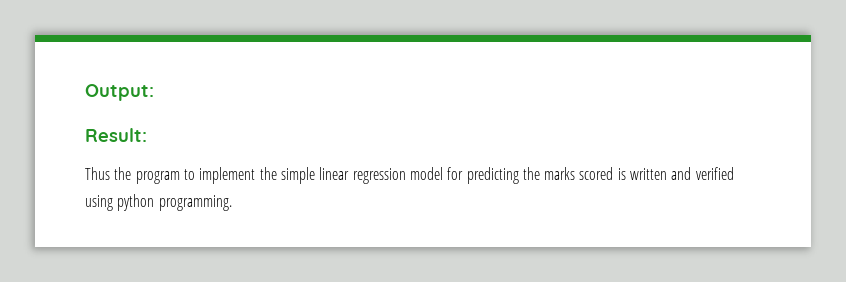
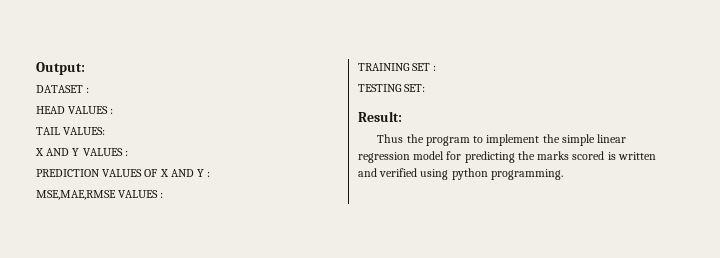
+ DATASET :
+ HEAD VALUES :
+ TAIL VALUES:
+ X AND Y VALUES :
+ PREDICTION VALUES OF X AND Y :
+ MSE,MAE,RMSE VALUES :
+ TRAINING SET :
+ TESTING SET:

